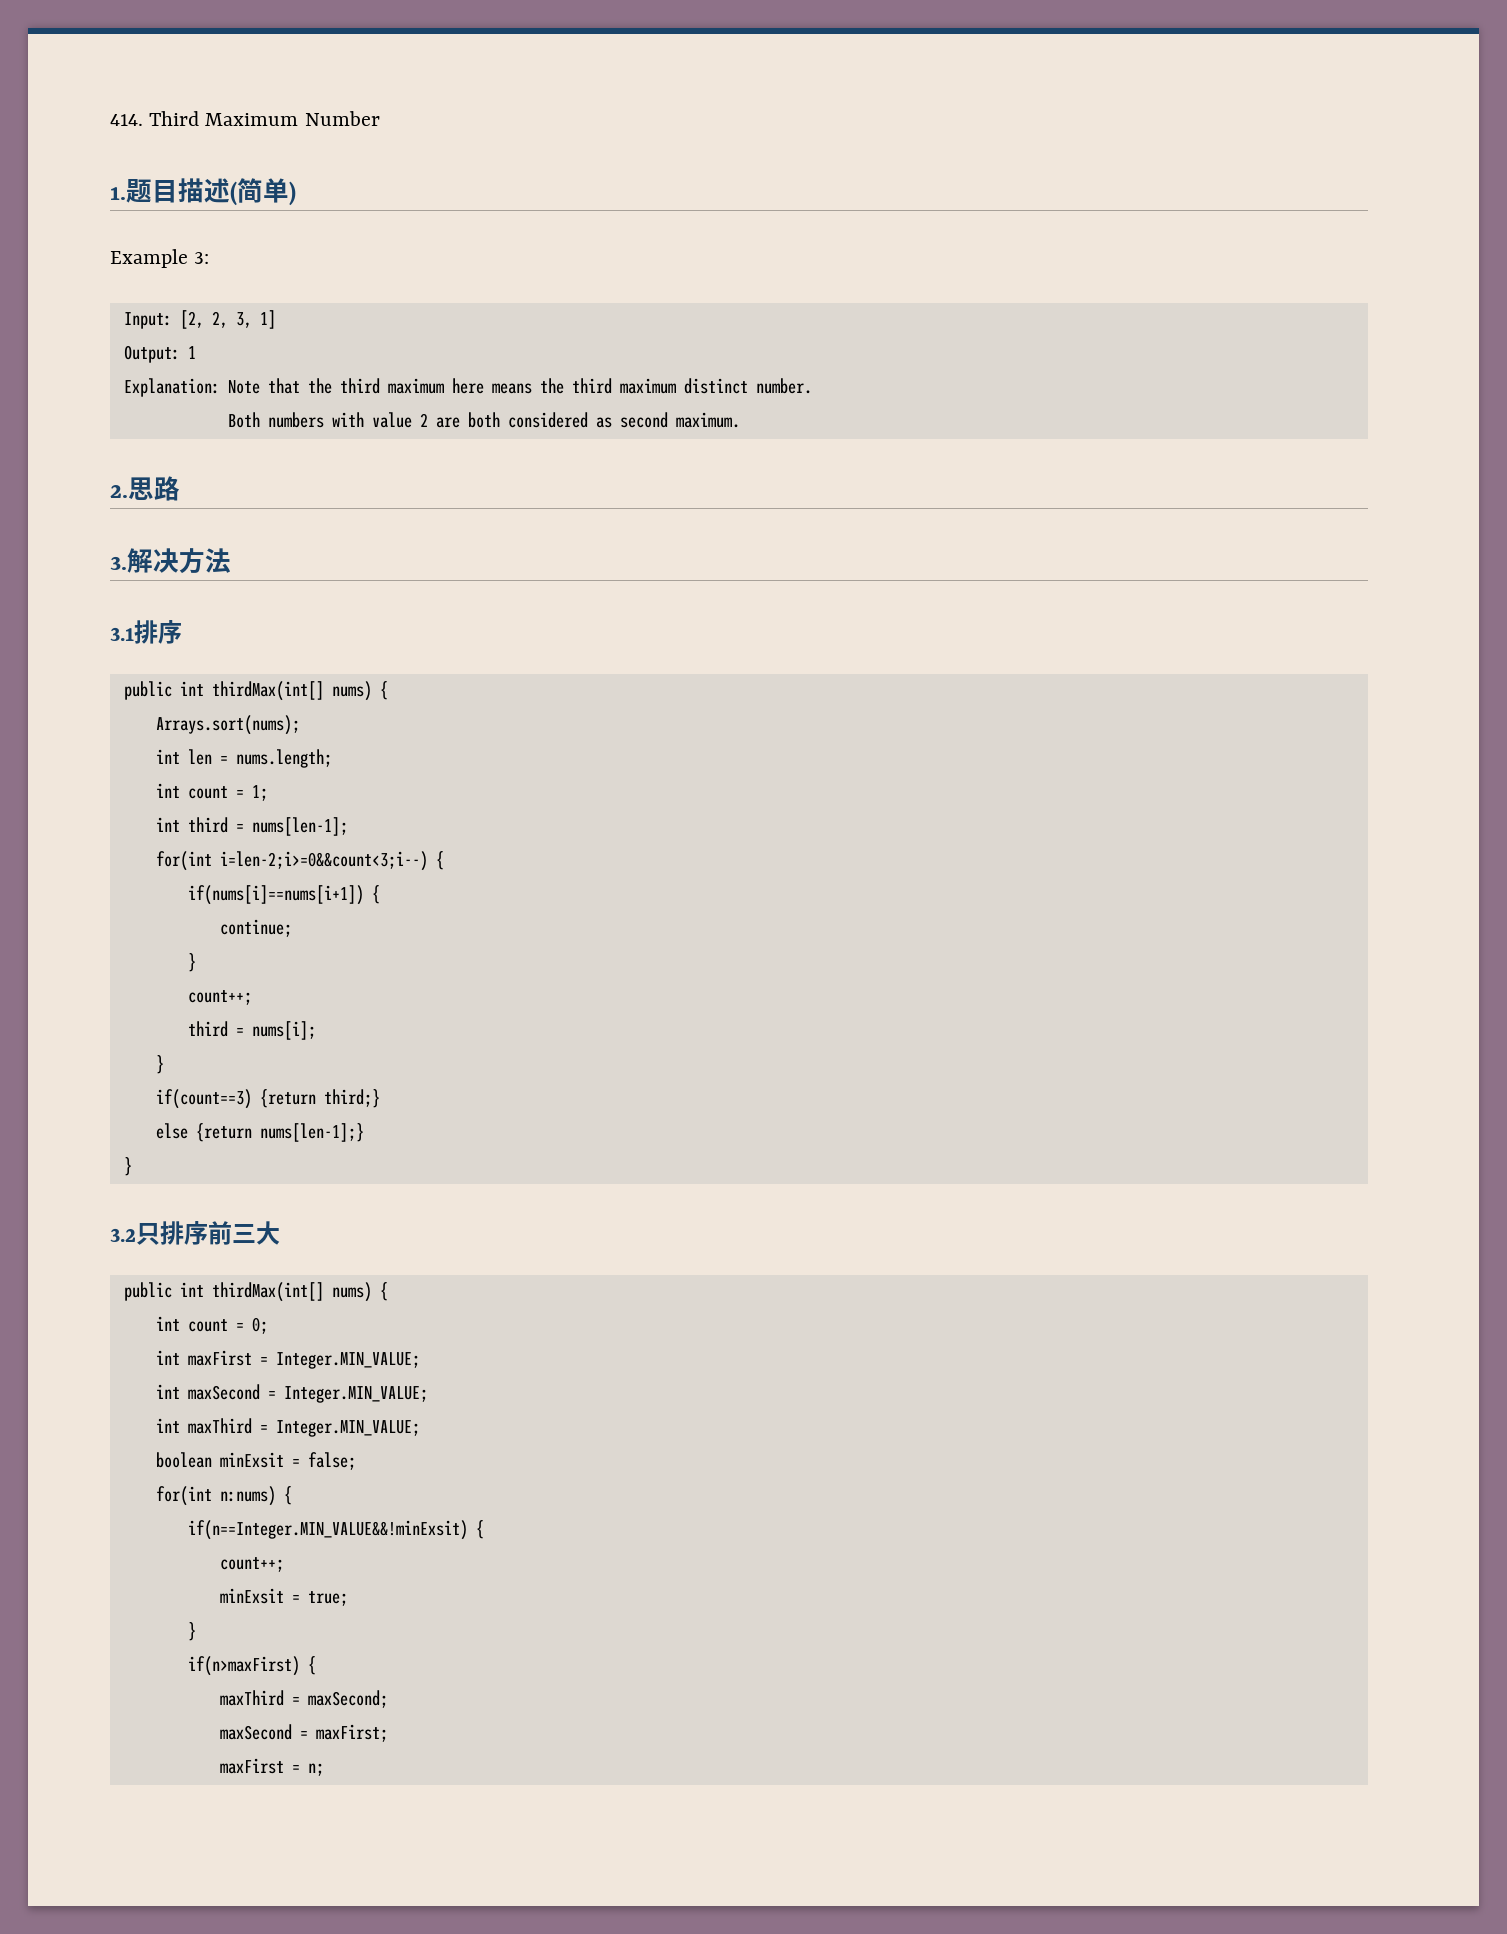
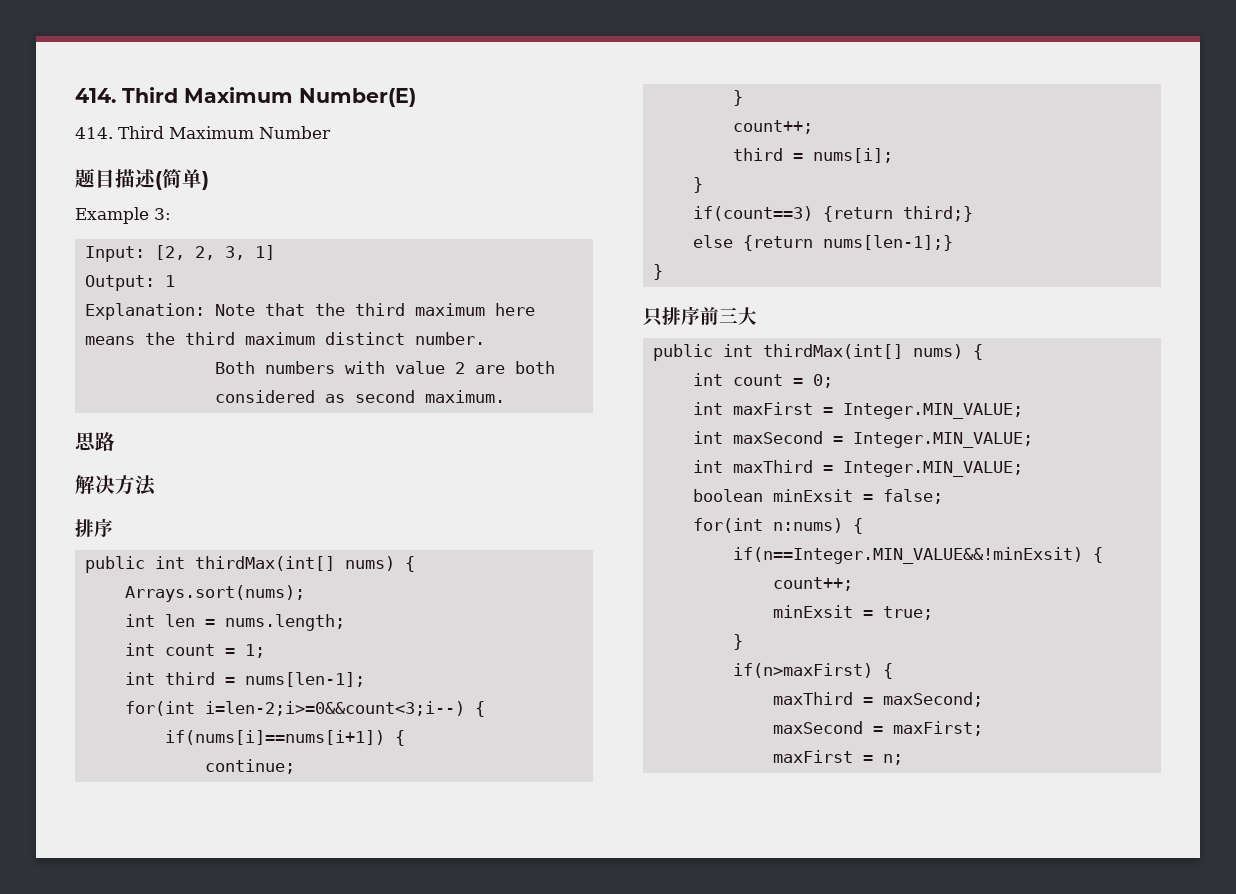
+ 414. Third Maximum Number(E)
- 1.题目描述(简单)
+ 题目描述(简单)
- 2.思路
+ 思路
- 3.解决方法
- 3.1排序
+ 解决方法
+ 排序
- 3.2只排序前三大
+ 只排序前三大

